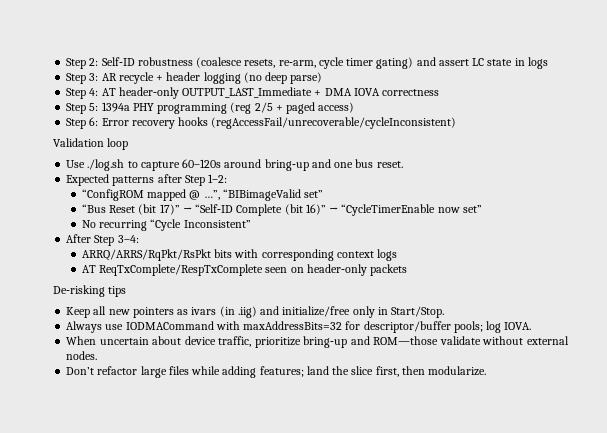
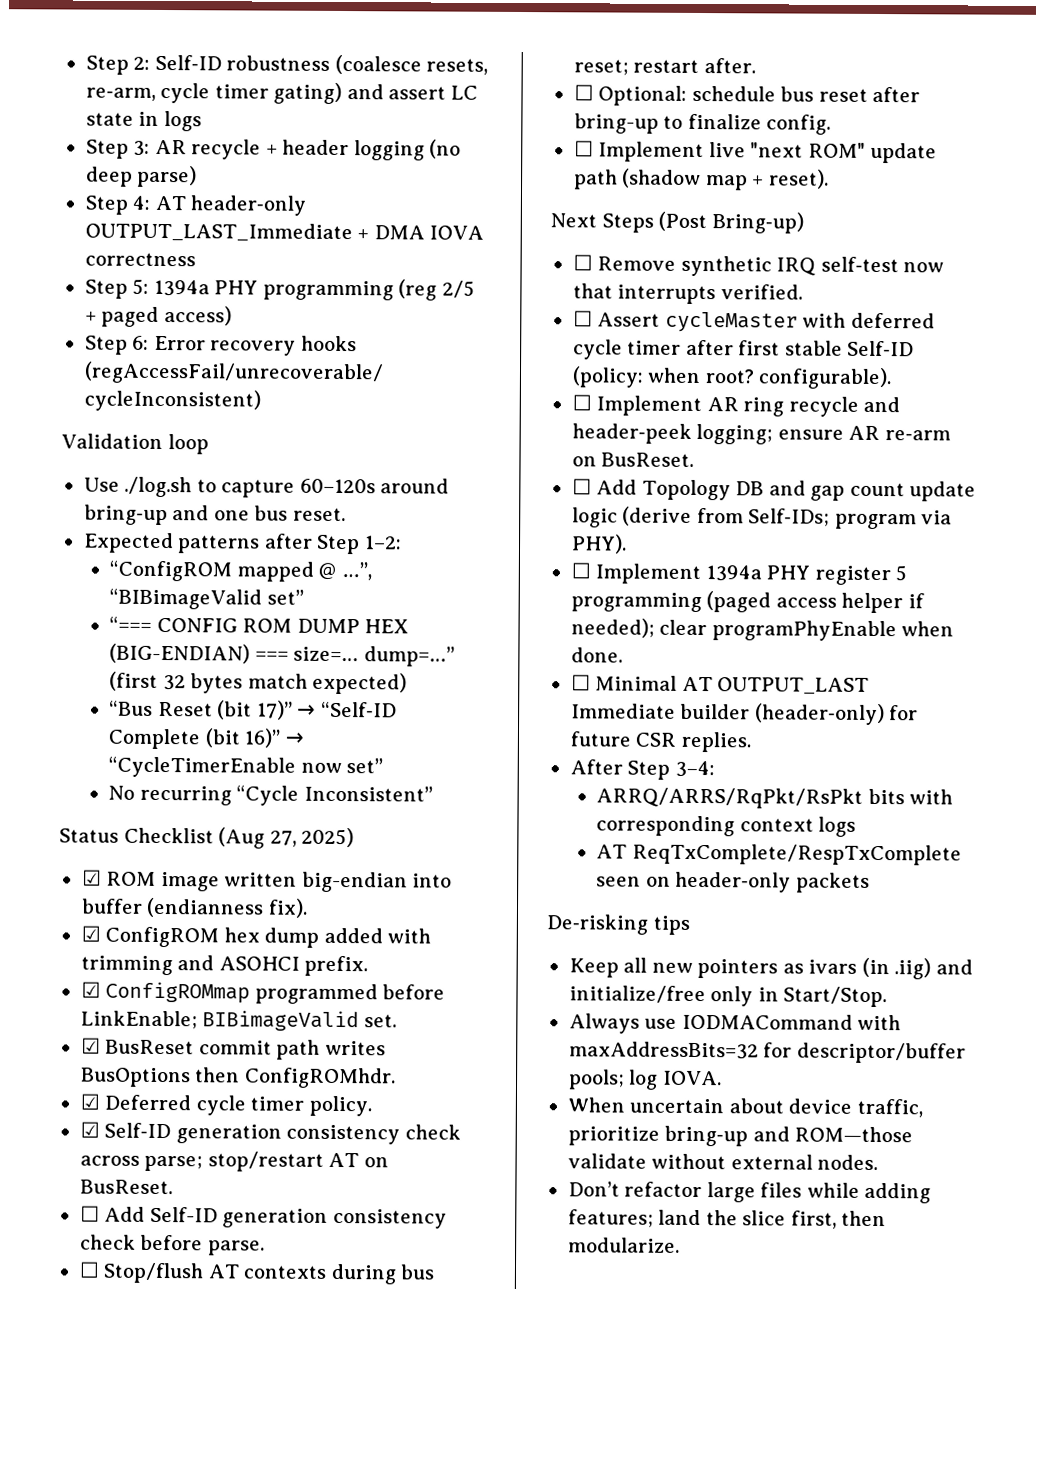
+ “=== CONFIG ROM DUMP HEX (BIG-ENDIAN) === size=… dump=…” (first 32 bytes match expected)
+ Status Checklist (Aug 27, 2025)
+ ☑ ROM image written big-endian into buffer (endianness fix).
+ ☑ ConfigROM hex dump added with trimming and ASOHCI prefix.
+ ☑ ConfigROMmap programmed before LinkEnable; BIBimageValid set.
+ ☑ BusReset commit path writes BusOptions then ConfigROMhdr.
+ ☑ Deferred cycle timer policy.
+ ☑ Self‑ID generation consistency check across parse; stop/restart AT on BusReset.
+ ☐ Add Self-ID generation consistency check before parse.
+ ☐ Stop/flush AT contexts during bus reset; restart after.
+ ☐ Optional: schedule bus reset after bring-up to finalize config.
+ ☐ Implement live "next ROM" update path (shadow map + reset).
+ Next Steps (Post Bring‑up)
+ ☐ Remove synthetic IRQ self‑test now that interrupts verified.
+ ☐ Assert cycleMaster with deferred cycle timer after first stable Self‑ID (policy: when root? configurable).
+ ☐ Implement AR ring recycle and header‑peek logging; ensure AR re‑arm on BusReset.
+ ☐ Add Topology DB and gap count update logic (derive from Self‑IDs; program via PHY).
+ ☐ Implement 1394a PHY register 5 programming (paged access helper if needed); clear programPhyEnable when done.
+ ☐ Minimal AT OUTPUT_LAST Immediate builder (header‑only) for future CSR replies.

